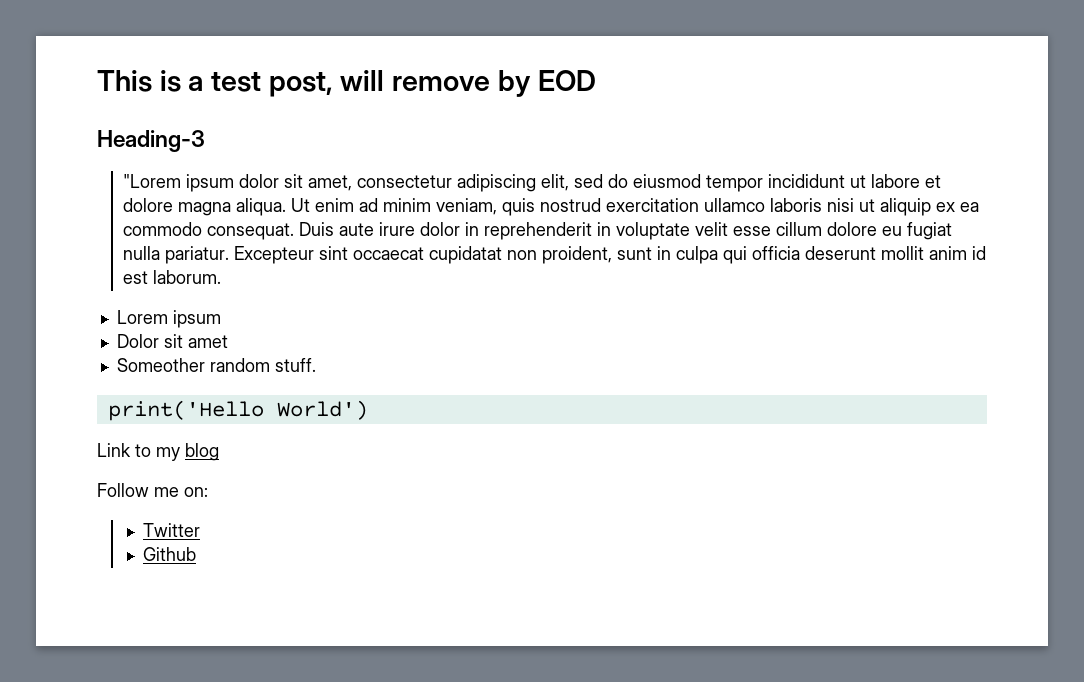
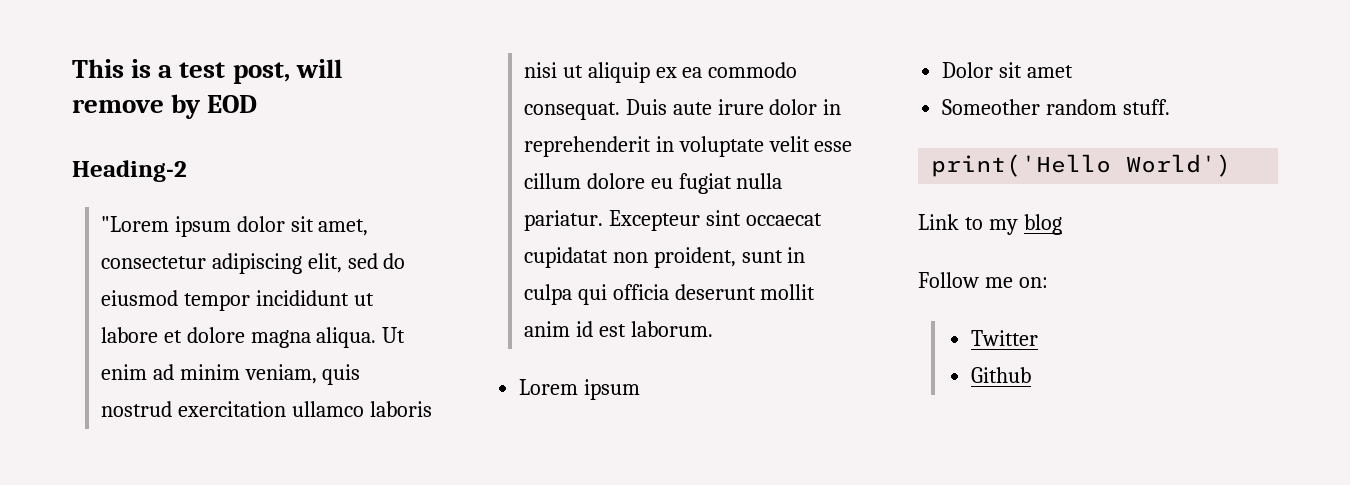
- Heading-3
+ Heading-2

